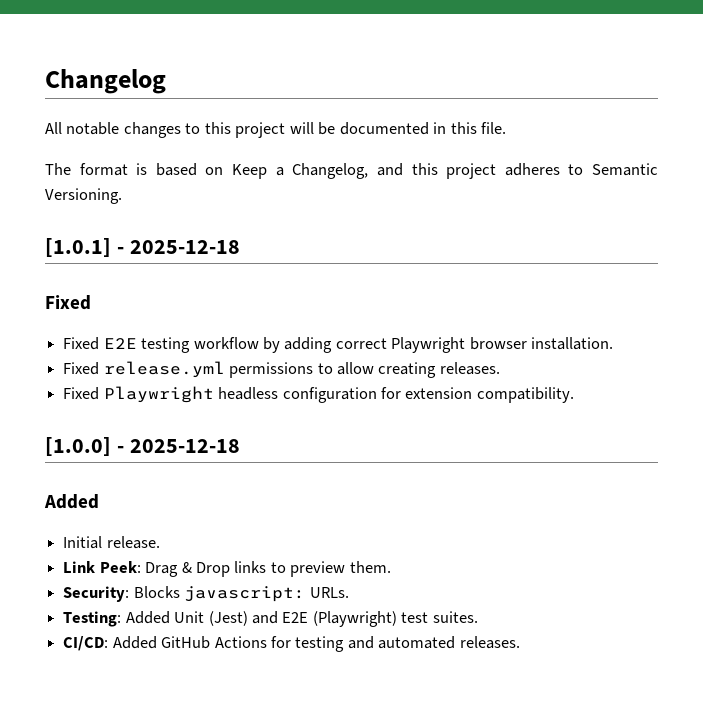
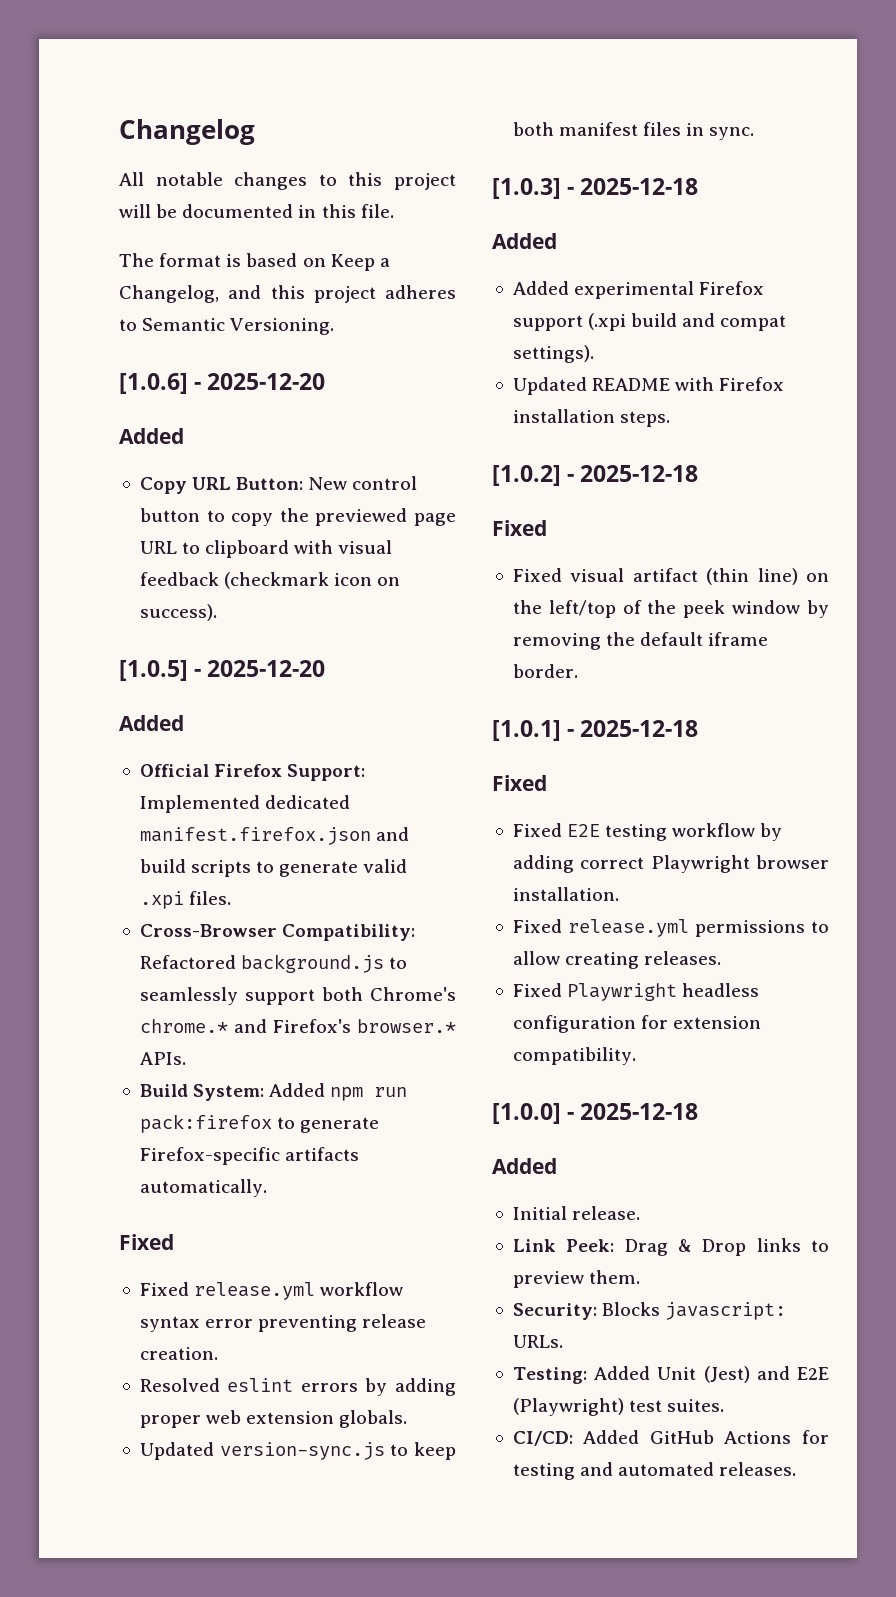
+ [1.0.6] - 2025-12-20
+ Added
+ Copy URL Button: New control button to copy the previewed page URL to clipboard with visual feedback (checkmark icon on success).
+ [1.0.5] - 2025-12-20
+ Added
+ Official Firefox Support: Implemented dedicated manifest.firefox.json and build scripts to generate valid .xpi files.
+ Cross-Browser Compatibility: Refactored background.js to seamlessly support both Chrome's chrome.* and Firefox's browser.* APIs.
+ Build System: Added npm run pack:firefox to generate Firefox-specific artifacts automatically.
+ Fixed
+ Fixed release.yml workflow syntax error preventing release creation.
+ Resolved eslint errors by adding proper web extension globals.
+ Updated version-sync.js to keep both manifest files in sync.
+ [1.0.3] - 2025-12-18
+ Added
+ Added experimental Firefox support (.xpi build and compat settings).
+ Updated README with Firefox installation steps.
+ [1.0.2] - 2025-12-18
+ Fixed
+ Fixed visual artifact (thin line) on the left/top of the peek window by removing the default iframe border.

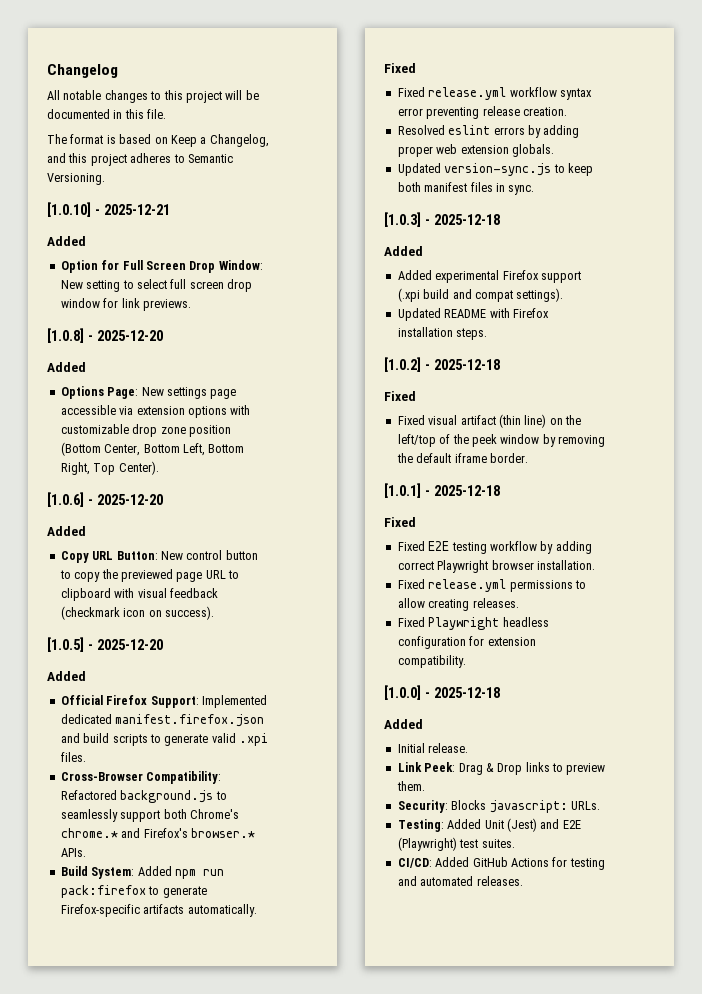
+ [1.0.10] - 2025-12-21
+ Added
+ Option for Full Screen Drop Window: New setting to select full screen drop window for link previews.
+ [1.0.8] - 2025-12-20
+ Added
+ Options Page: New settings page accessible via extension options with customizable drop zone position (Bottom Center, Bottom Left, Bottom Right, Top Center).

